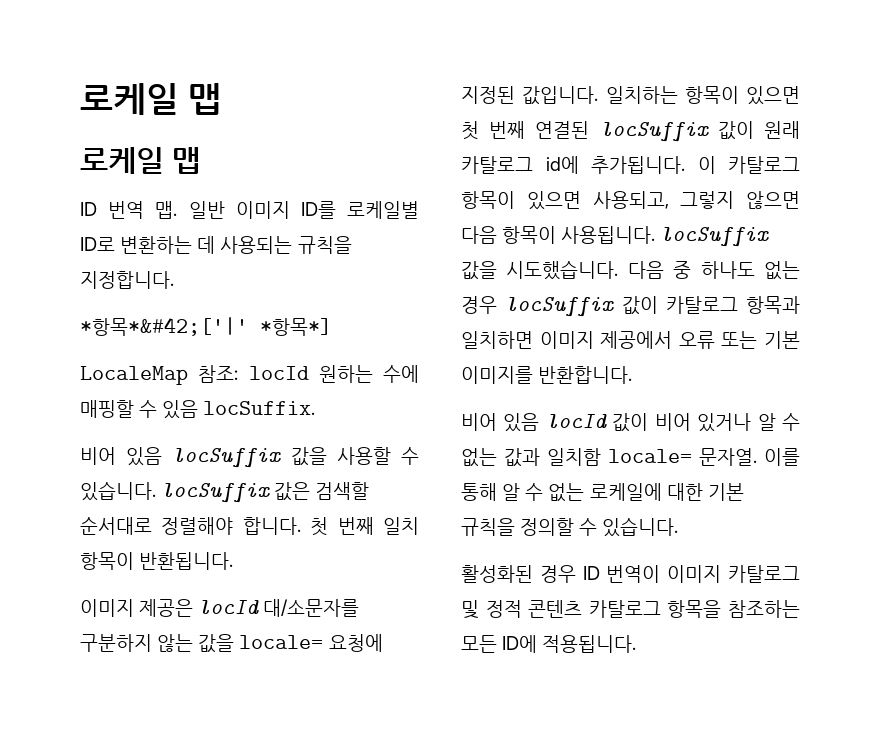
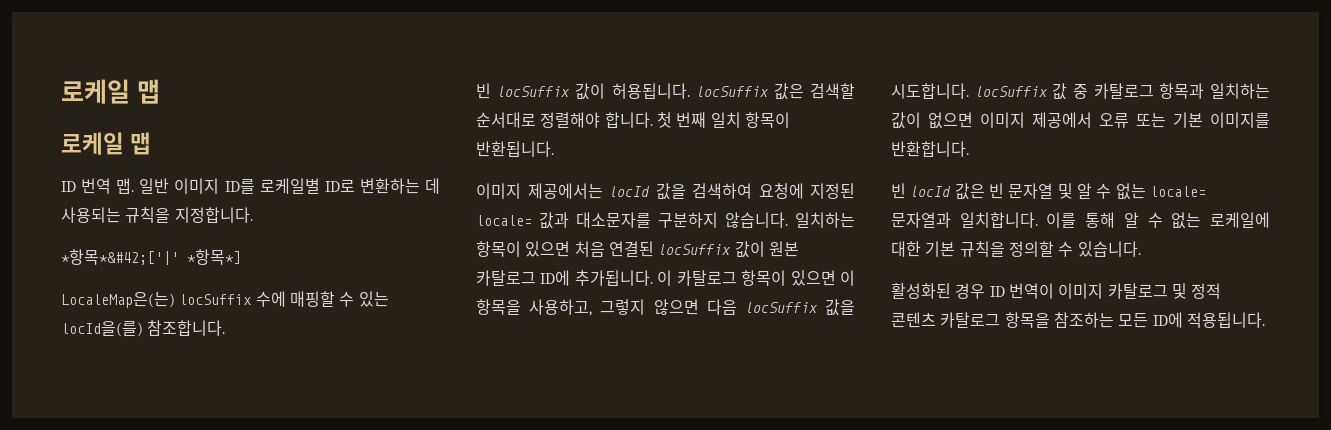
- LocaleMap 참조: locId 원하는 수에 매핑할 수 있음 locSuffix.
- 비어 있음 locSuffix 값을 사용할 수 있습니다. locSuffix 값은 검색할 순서대로 정렬해야 합니다.
+ LocaleMap은(는) locSuffix 수에 매핑할 수 있는 locId을(를) 참조합니다.
+ 빈 locSuffix 값이 허용됩니다. locSuffix 값은 검색할 순서대로 정렬해야 합니다.
- 이미지 제공은 locId 대/소문자를 구분하지 않는 값을 locale= 요청에 지정된 값입니다.
+ 이미지 제공에서는 locId 값을 검색하여 요청에 지정된 locale= 값과 대소문자를 구분하지 않습니다.
- 일치하는 항목이 있으면 첫 번째 연결된 locSuffix 값이 원래 카탈로그 id에 추가됩니다.
+ 일치하는 항목이 있으면 처음 연결된 locSuffix 값이 원본 카탈로그 ID에 추가됩니다.
- 이 카탈로그 항목이 있으면 사용되고, 그렇지 않으면 다음 항목이 사용됩니다. locSuffix 값을 시도했습니다. 다음 중 하나도 없는 경우 locSuffix 값이 카탈로그 항목과 일치하면 이미지 제공에서 오류 또는 기본 이미지를 반환합니다.
+ 이 카탈로그 항목이 있으면 이 항목을 사용하고, 그렇지 않으면 다음 locSuffix 값을 시도합니다. locSuffix 값 중 카탈로그 항목과 일치하는 값이 없으면 이미지 제공에서 오류 또는 기본 이미지를 반환합니다.
- 비어 있음 locId 값이 비어 있거나 알 수 없는 값과 일치함 locale= 문자열.
+ 빈 locId 값은 빈 문자열 및 알 수 없는 locale= 문자열과 일치합니다.

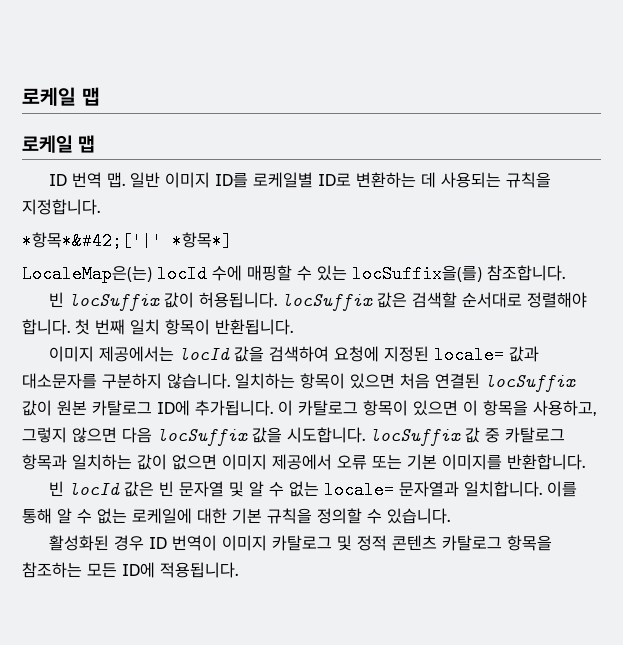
- LocaleMap은(는) locSuffix 수에 매핑할 수 있는 locId을(를) 참조합니다.
+ LocaleMap은(는) locId 수에 매핑할 수 있는 locSuffix을(를) 참조합니다.

